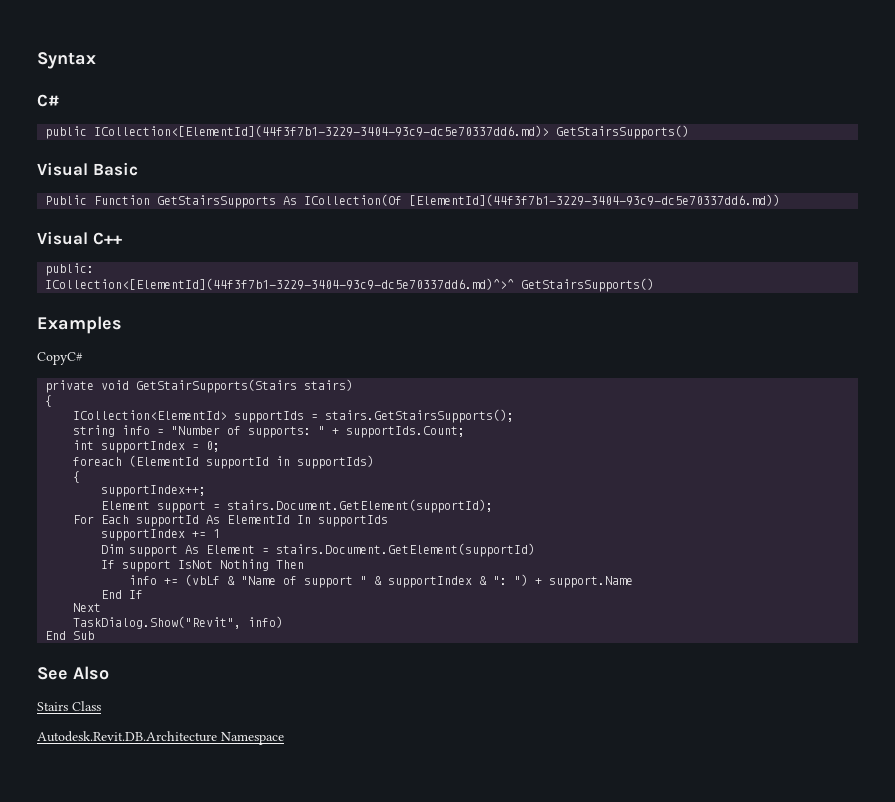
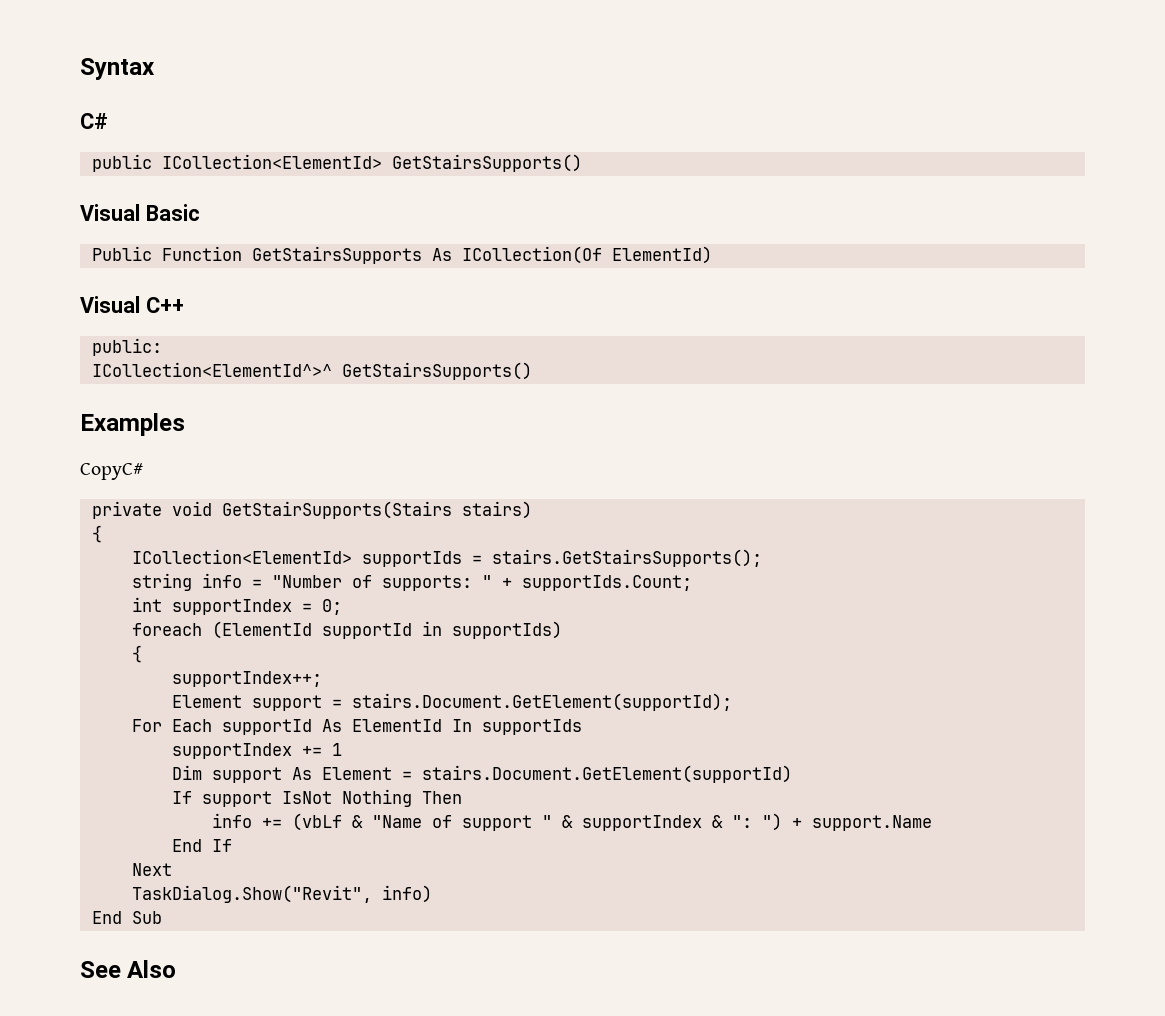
- public ICollection<[ElementId](44f3f7b1-3229-3404-93c9-dc5e70337dd6.md)> GetStairsSupports()
+ public ICollection<ElementId> GetStairsSupports()
- Public Function GetStairsSupports As ICollection(Of [ElementId](44f3f7b1-3229-3404-93c9-dc5e70337dd6.md))
+ Public Function GetStairsSupports As ICollection(Of ElementId)
- ICollection<[ElementId](44f3f7b1-3229-3404-93c9-dc5e70337dd6.md)^>^ GetStairsSupports()
+ ICollection<ElementId^>^ GetStairsSupports()
- Stairs Class
- Autodesk.Revit.DB.Architecture Namespace

